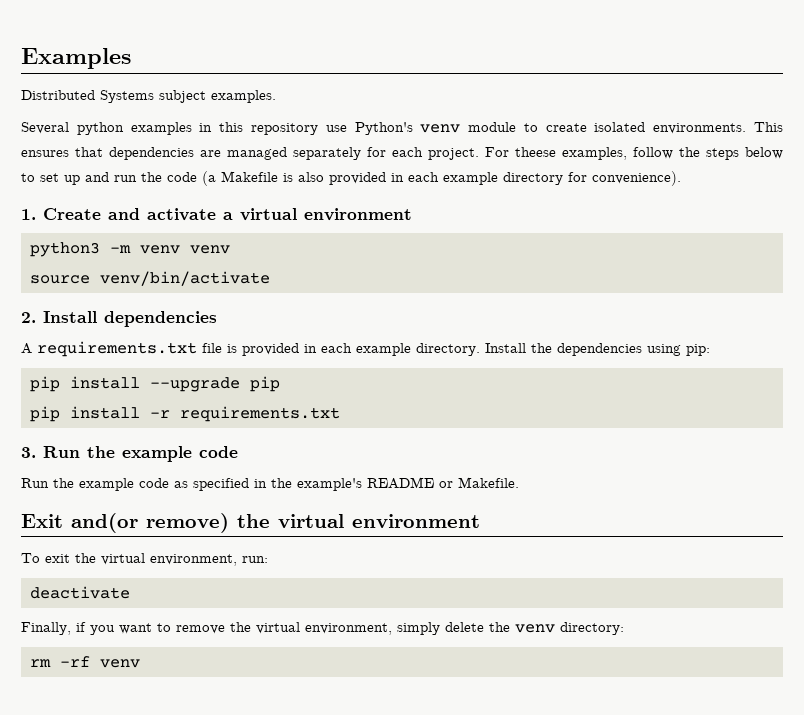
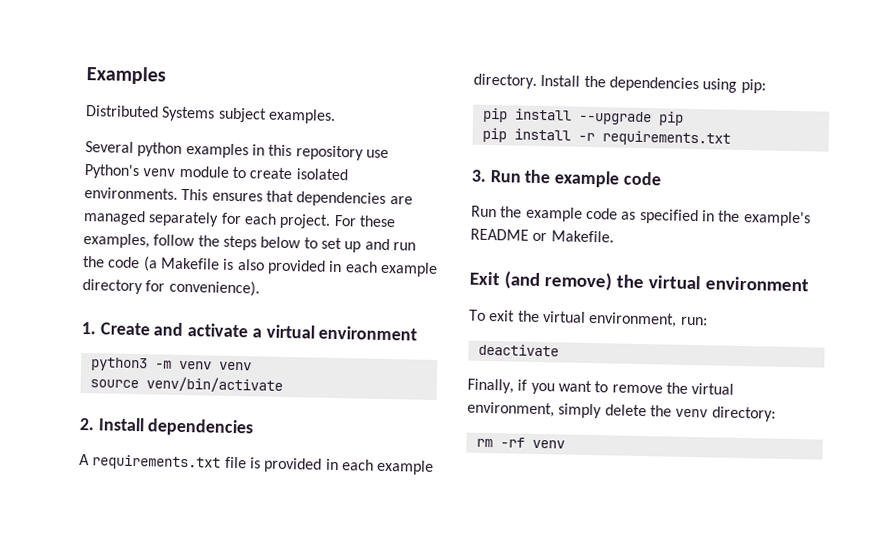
- For theese examples, follow the steps below to set up and run the code (a Makefile is also provided in each example directory for convenience).
+ For these examples, follow the steps below to set up and run the code (a Makefile is also provided in each example directory for convenience).
- Exit and(or remove) the virtual environment
+ Exit (and remove) the virtual environment

